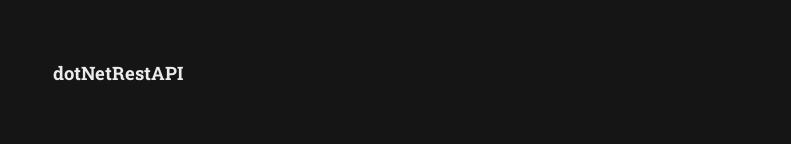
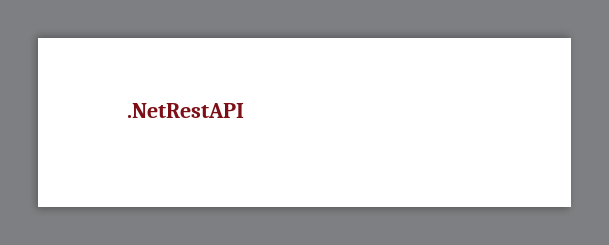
- dotNetRestAPI
+ .NetRestAPI

